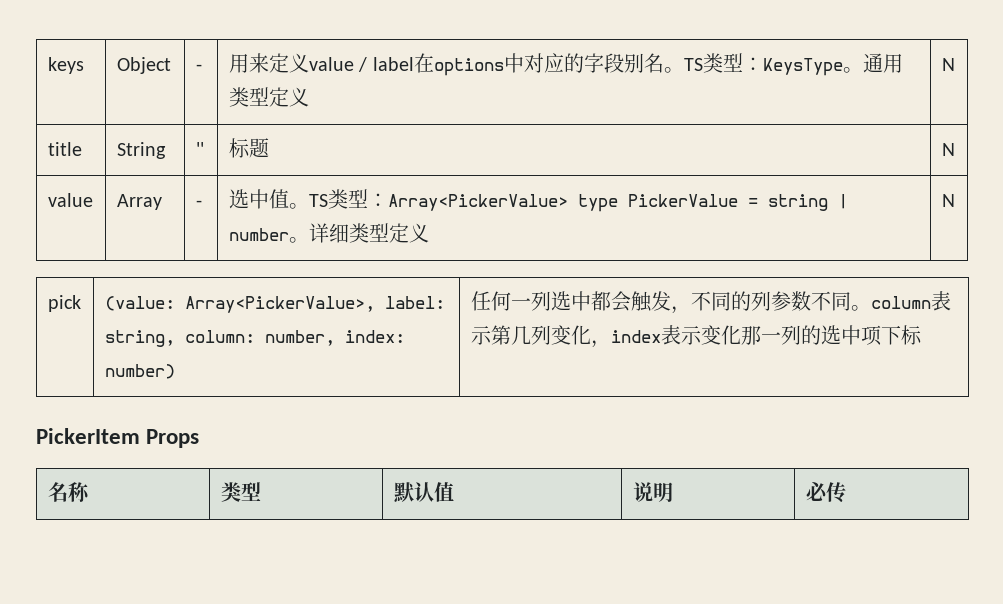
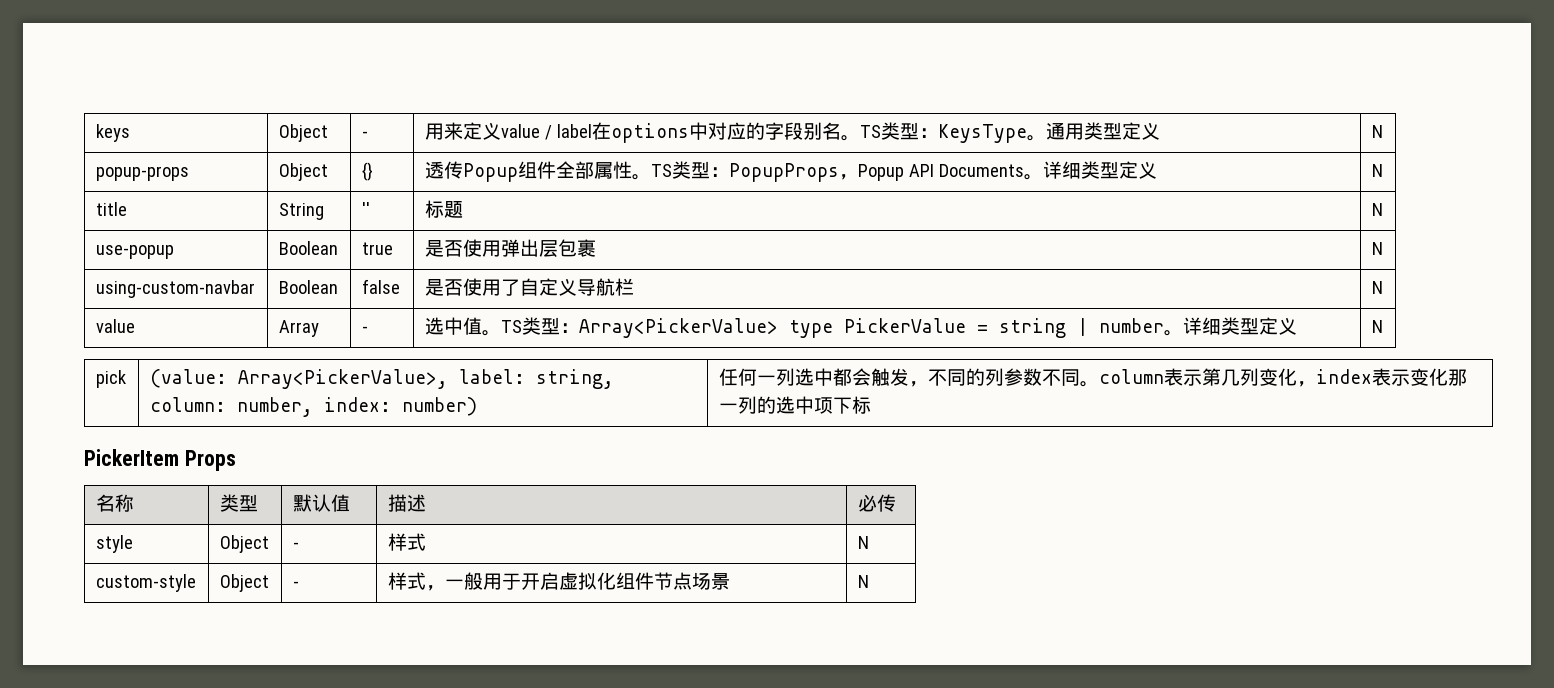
+ popup-props | Object | {} | 透传Popup组件全部属性。TS类型：PopupProps，Popup API Documents。详细类型定义 | N
+ use-popup | Boolean | true | 是否使用弹出层包裹 | N
+ using-custom-navbar | Boolean | false | 是否使用了自定义导航栏 | N
- 名称 | 类型 | 默认值 | 说明 | 必传
+ 名称 | 类型 | 默认值 | 描述 | 必传
+ style | Object | - | 样式 | N
+ custom-style | Object | - | 样式，一般用于开启虚拟化组件节点场景 | N

